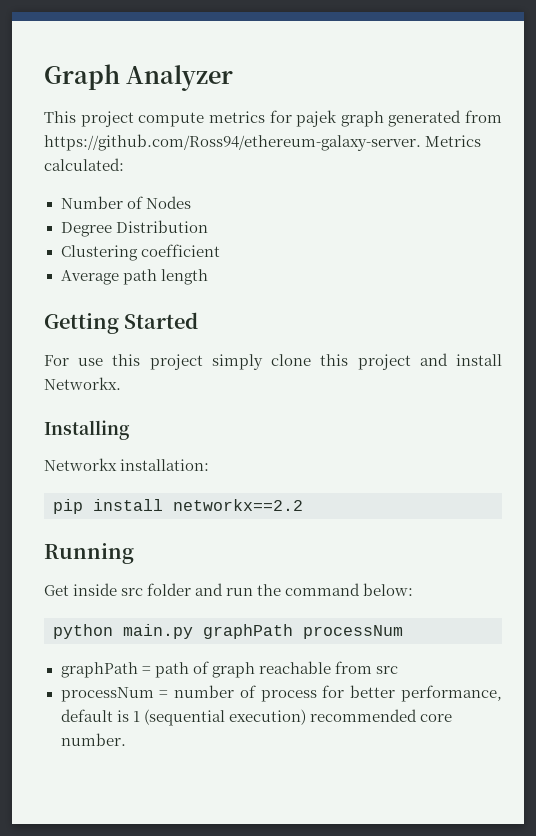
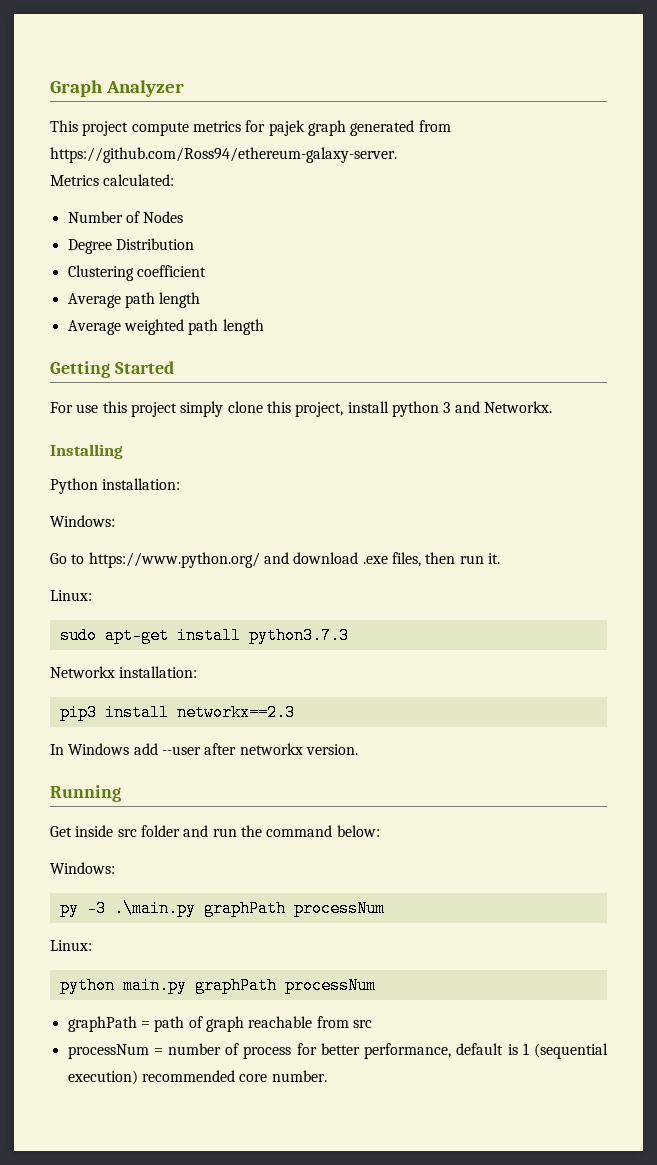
- This project compute metrics for pajek graph generated from https://github.com/Ross94/ethereum-galaxy-server. Metrics calculated:
+ This project compute metrics for pajek graph generated from https://github.com/Ross94/ethereum-galaxy-server.
+ Metrics calculated:
+ Average weighted path length
- For use this project simply clone this project and install Networkx.
+ For use this project simply clone this project, install python 3 and Networkx.
  Installing
+ Python installation:
+ Windows:
+ Go to https://www.python.org/ and download .exe files, then run it.
+ Linux:
+ sudo apt-get install python3.7.3
  Networkx installation:
- pip install networkx==2.2
+ pip3 install networkx==2.3
+ In Windows add --user after networkx version.
  Get inside src folder and run the command below:
+ Windows:
+ py -3 .\main.py graphPath processNum
+ Linux:

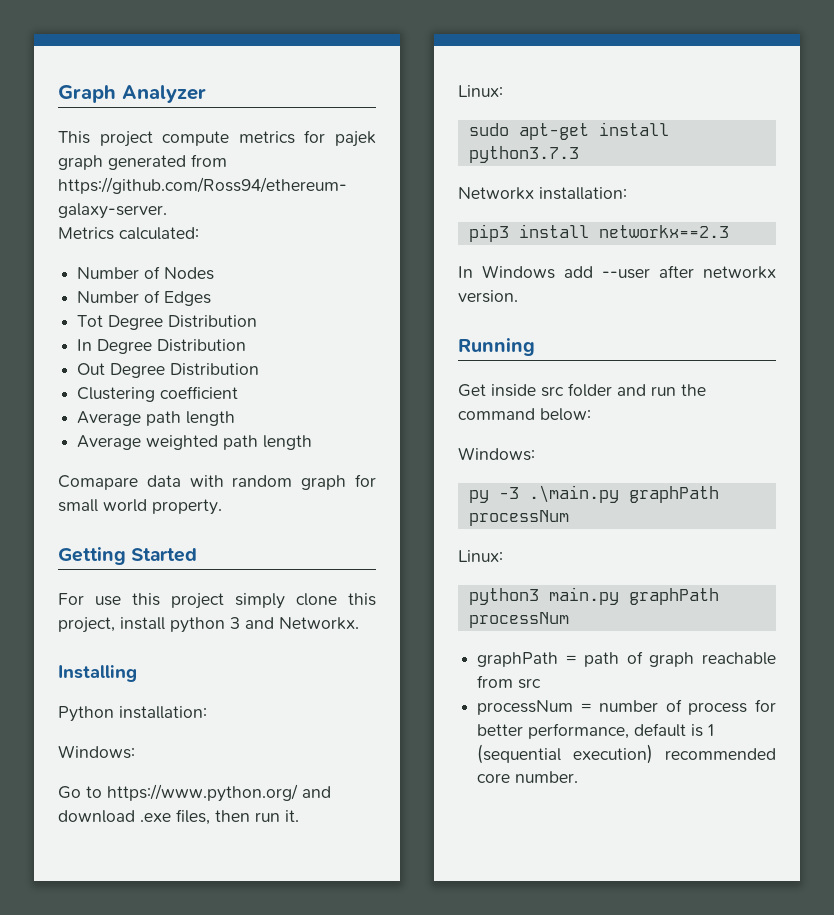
- Degree Distribution
+ Number of Edges
+ Tot Degree Distribution
+ In Degree Distribution
+ Out Degree Distribution
+ Comapare data with random graph for small world property.
- python main.py graphPath processNum
+ python3 main.py graphPath processNum

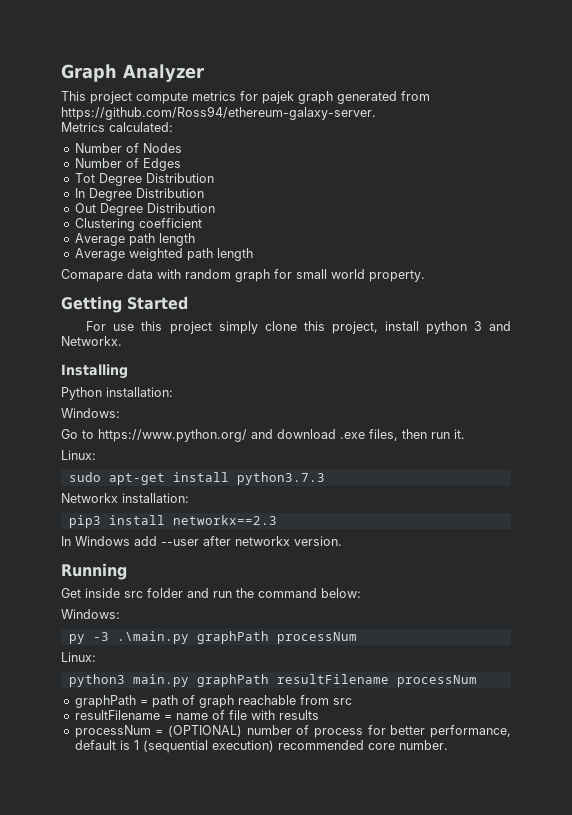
- python3 main.py graphPath processNum
+ python3 main.py graphPath resultFilename processNum
+ resultFilename = name of file with results
- processNum = number of process for better performance, default is 1 (sequential execution) recommended core number.
+ processNum = (OPTIONAL) number of process for better performance, default is 1 (sequential execution) recommended core number.

